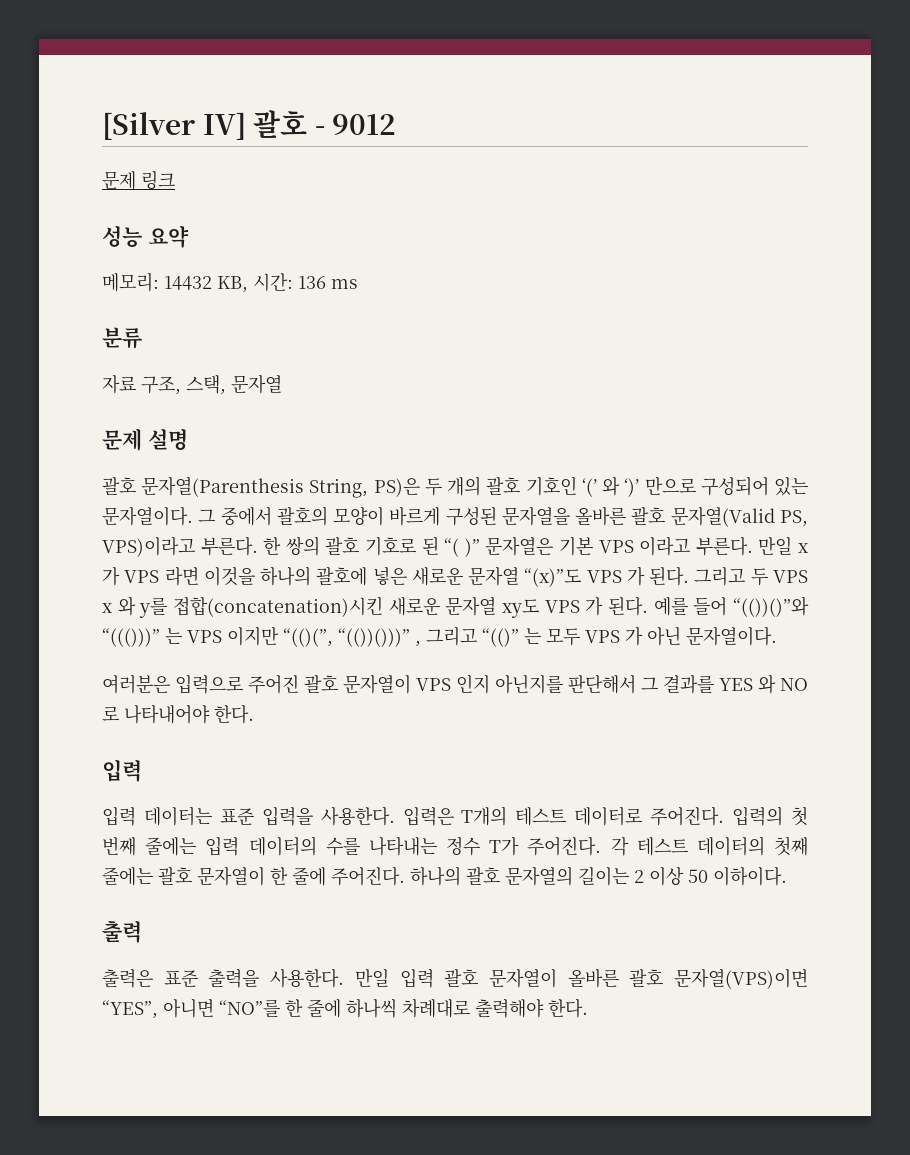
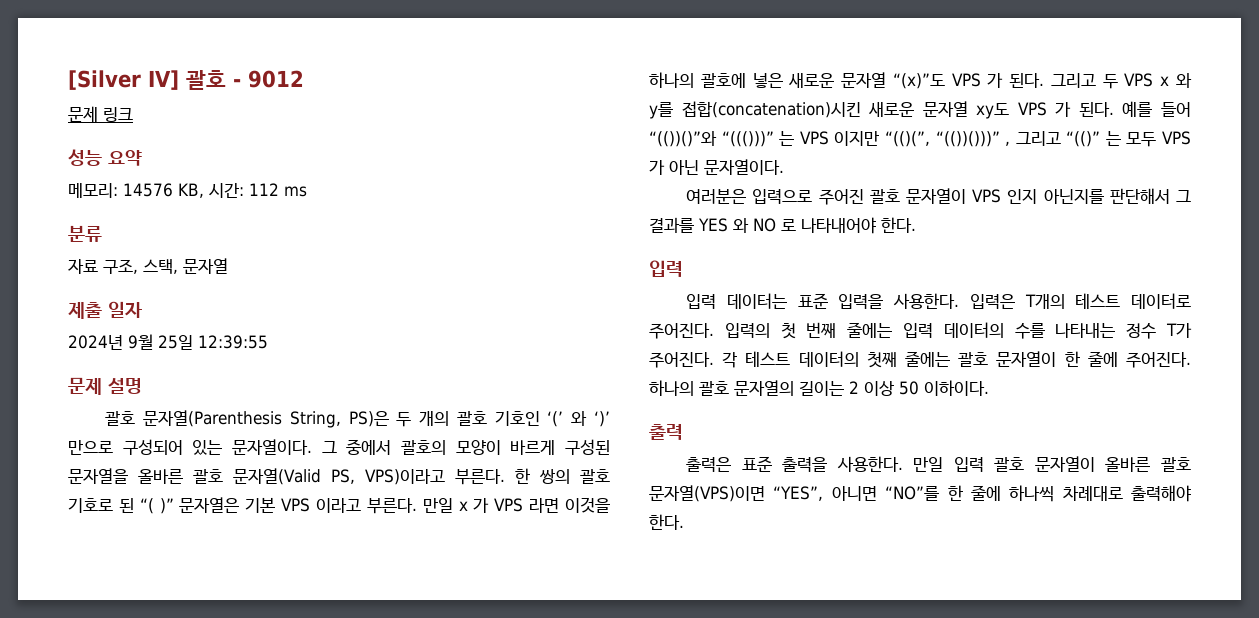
- 메모리: 14432 KB, 시간: 136 ms
+ 메모리: 14576 KB, 시간: 112 ms
+ 제출 일자
+ 2024년 9월 25일 12:39:55

